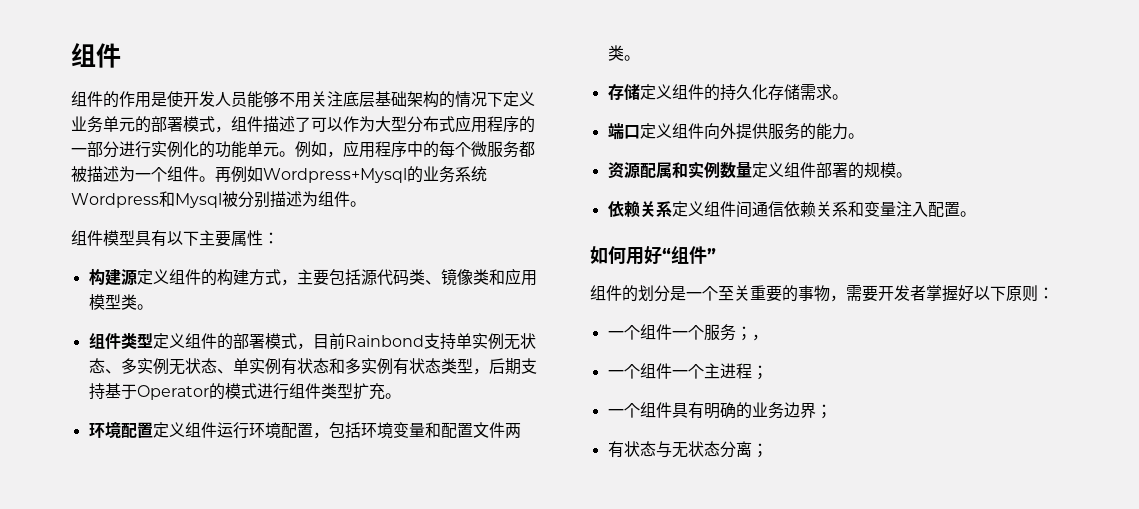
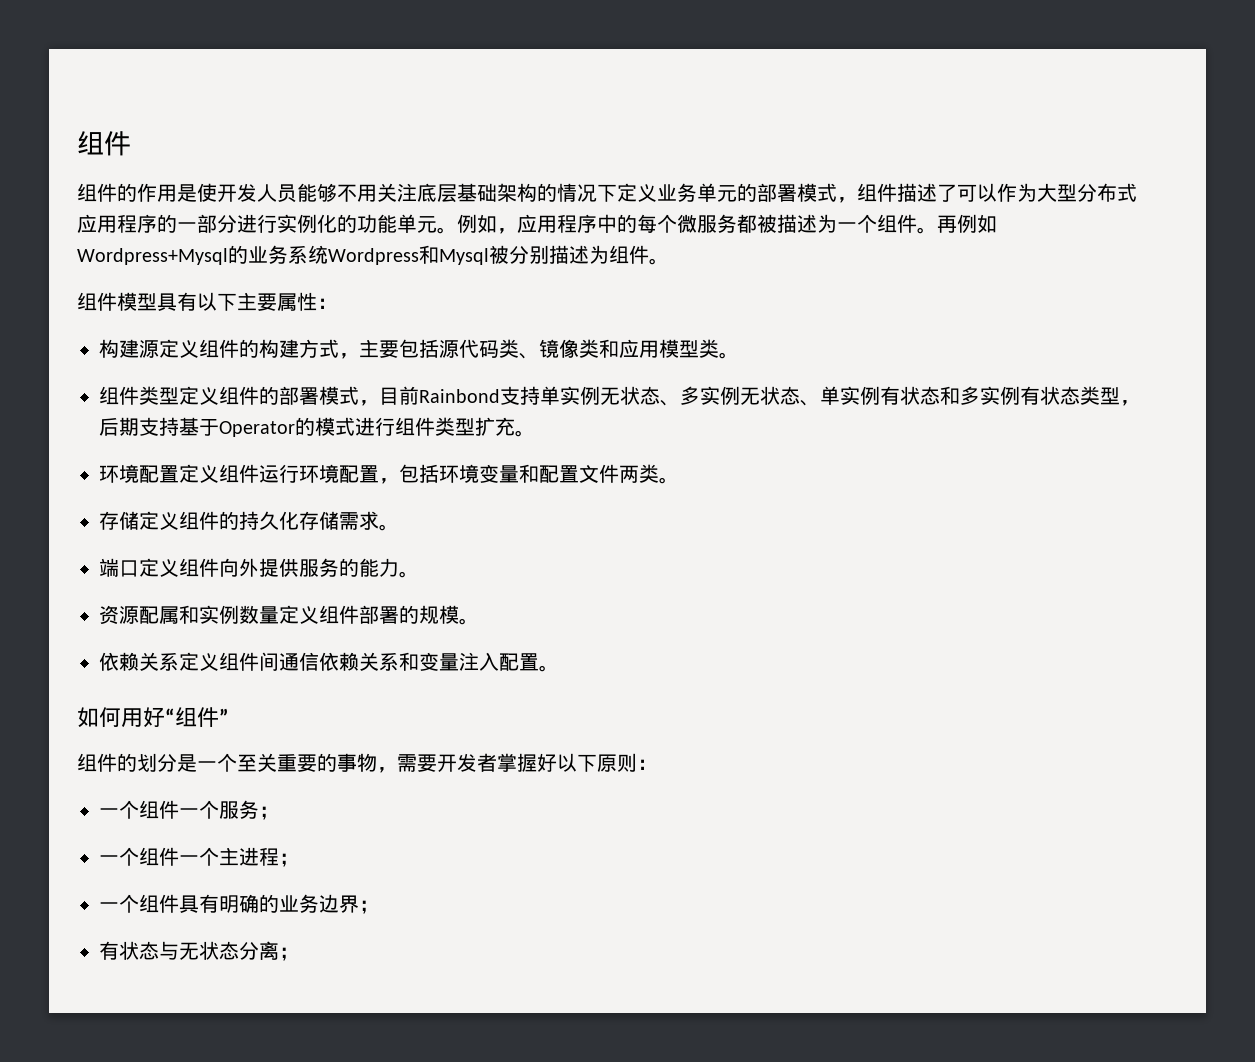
- 一个组件一个服务；，
+ 一个组件一个服务；

